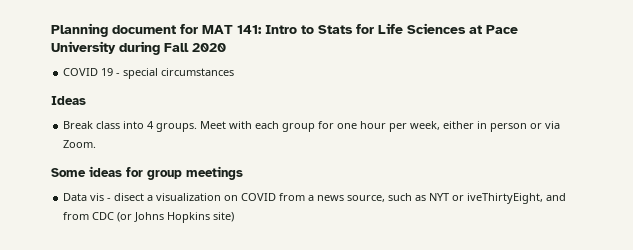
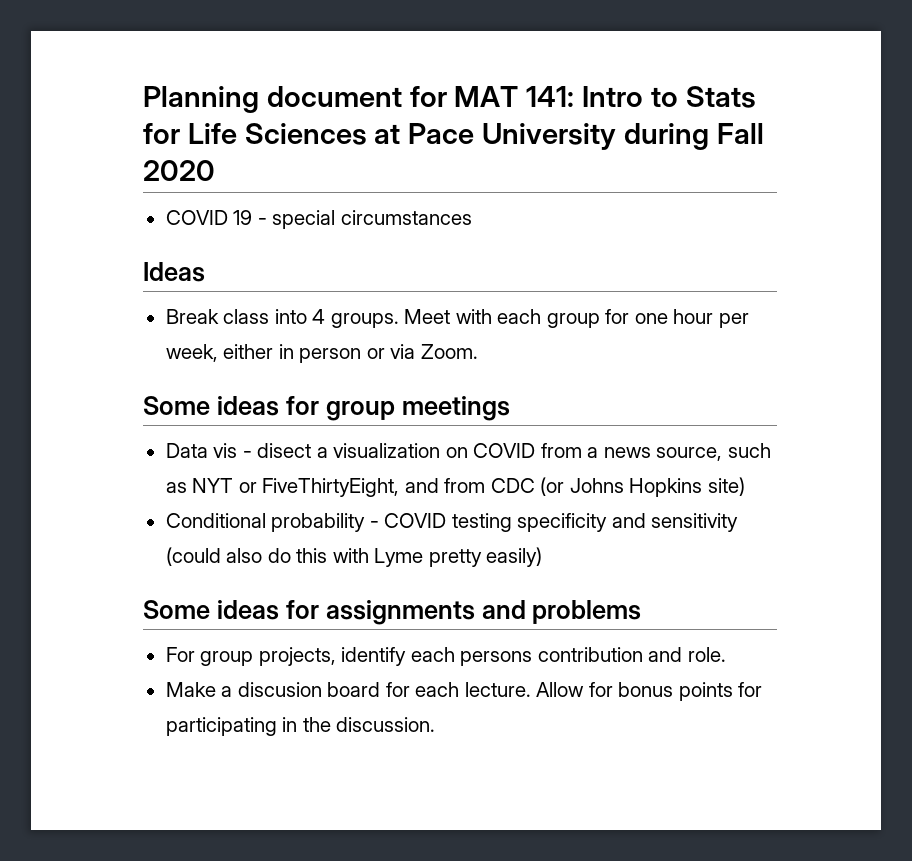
- Data vis - disect a visualization on COVID from a news source, such as NYT or iveThirtyEight, and from CDC (or Johns Hopkins site)
+ Data vis - disect a visualization on COVID from a news source, such as NYT or FiveThirtyEight, and from CDC (or Johns Hopkins site)
+ Conditional probability - COVID testing specificity and sensitivity (could also do this with Lyme pretty easily)
+ Some ideas for assignments and problems
+ For group projects, identify each persons contribution and role.
+ Make a discusion board for each lecture. Allow for bonus points for participating in the discussion.

